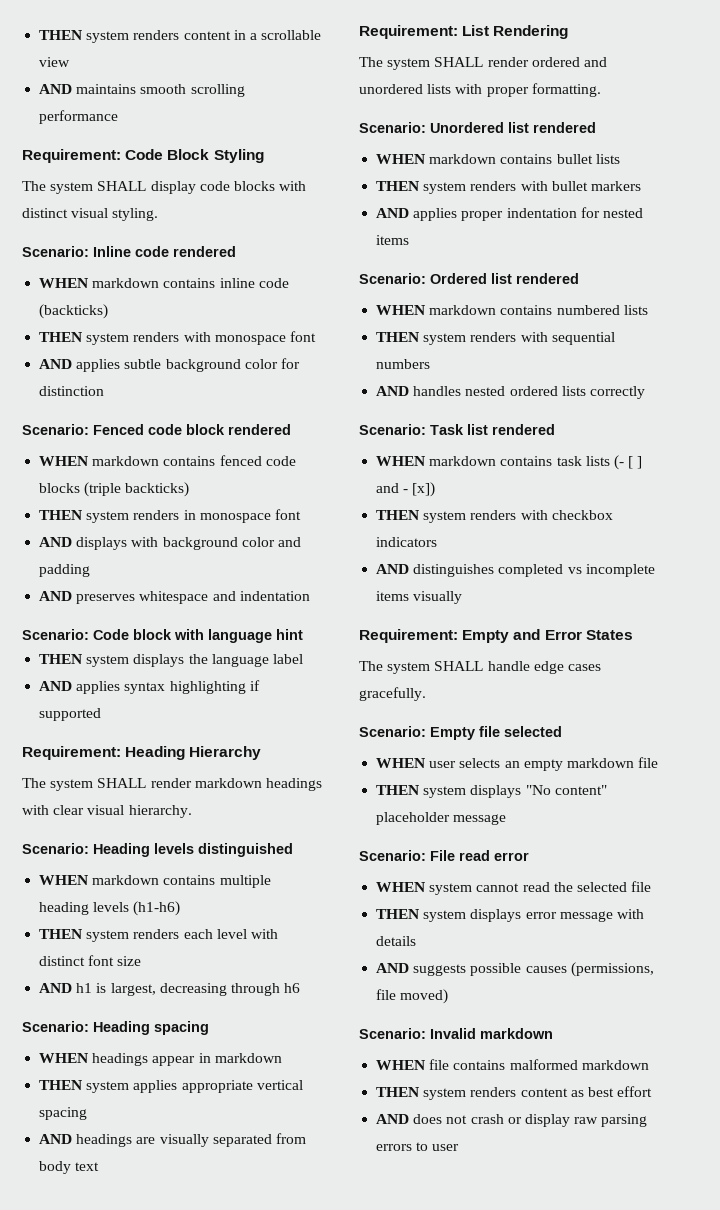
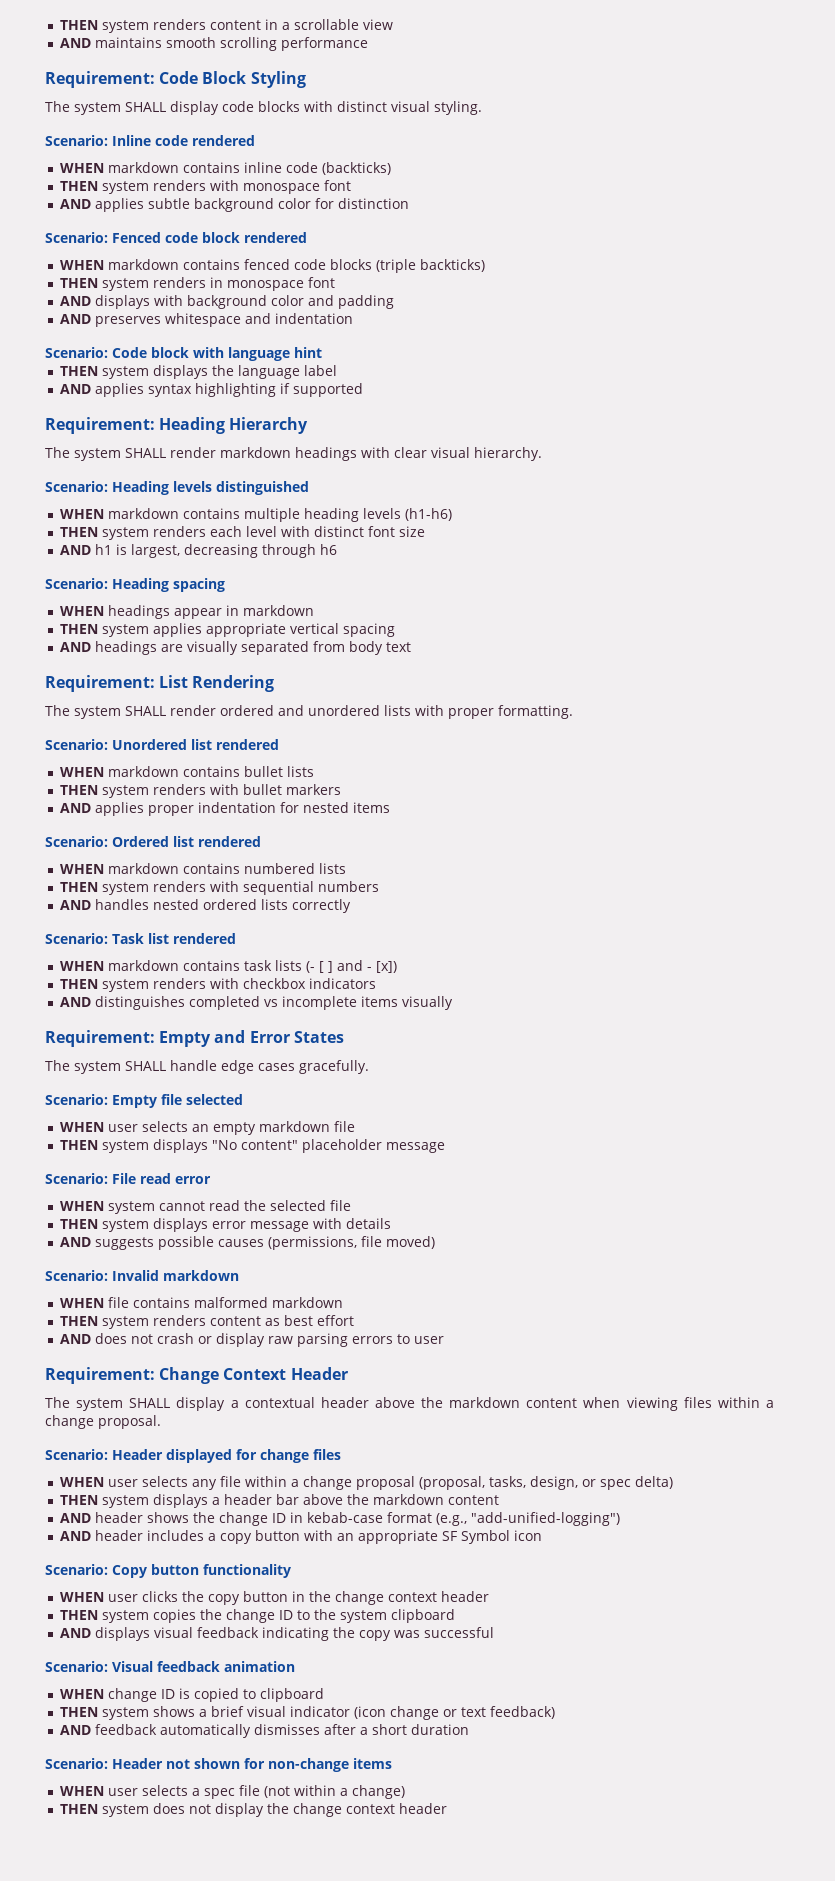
+ Requirement: Change Context Header
+ The system SHALL display a contextual header above the markdown content when viewing files within a change proposal.
+ Scenario: Header displayed for change files
+ WHEN user selects any file within a change proposal (proposal, tasks, design, or spec delta)
+ THEN system displays a header bar above the markdown content
+ AND header shows the change ID in kebab-case format (e.g., "add-unified-logging")
+ AND header includes a copy button with an appropriate SF Symbol icon
+ Scenario: Copy button functionality
+ WHEN user clicks the copy button in the change context header
+ THEN system copies the change ID to the system clipboard
+ AND displays visual feedback indicating the copy was successful
+ Scenario: Visual feedback animation
+ WHEN change ID is copied to clipboard
+ THEN system shows a brief visual indicator (icon change or text feedback)
+ AND feedback automatically dismisses after a short duration
+ Scenario: Header not shown for non-change items
+ WHEN user selects a spec file (not within a change)
+ THEN system does not display the change context header

